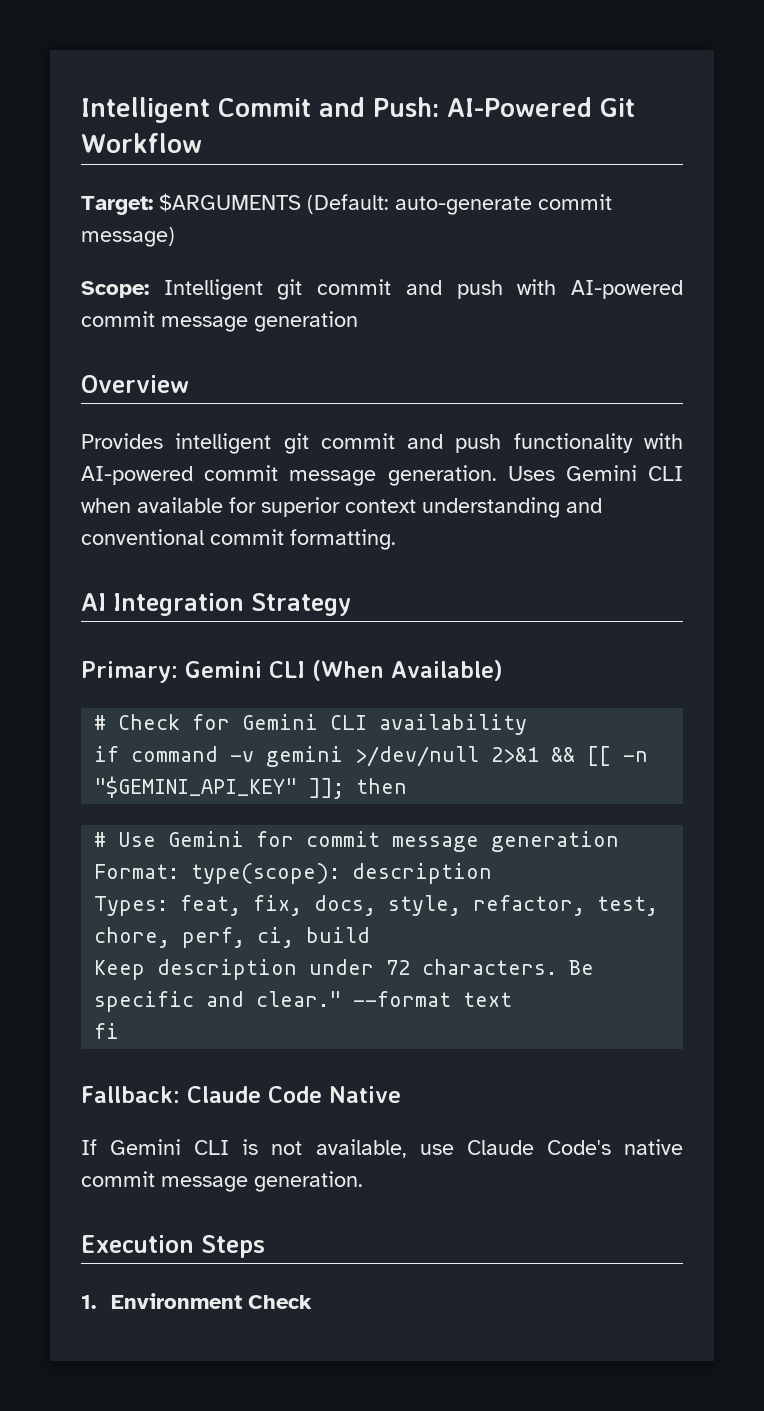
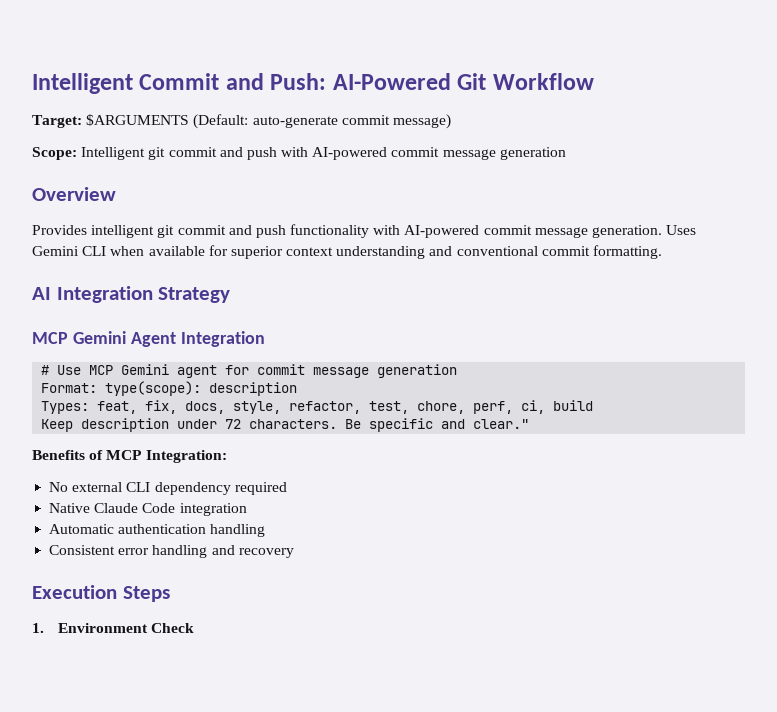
- Primary: Gemini CLI (When Available)
- # Check for Gemini CLI availability
- if command -v gemini >/dev/null 2>&1 && [[ -n "$GEMINI_API_KEY" ]]; then
+ MCP Gemini Agent Integration
- # Use Gemini for commit message generation
+ # Use MCP Gemini agent for commit message generation
- Be specific and clear." --format text
- fi
- Fallback: Claude Code Native
- If Gemini CLI is not available, use Claude Code's native commit message generation.
+ Be specific and clear."
+ Benefits of MCP Integration:
+ No external CLI dependency required
+ Native Claude Code integration
+ Automatic authentication handling
+ Consistent error handling and recovery

